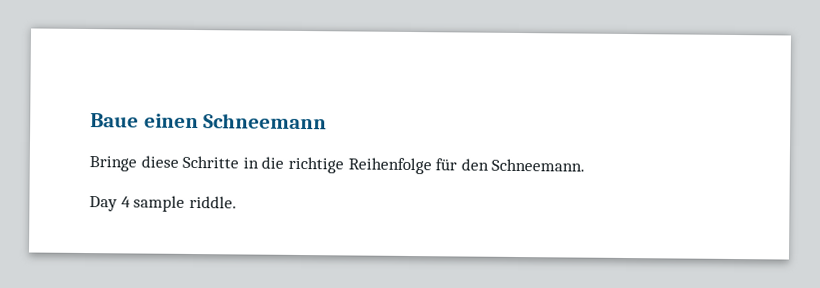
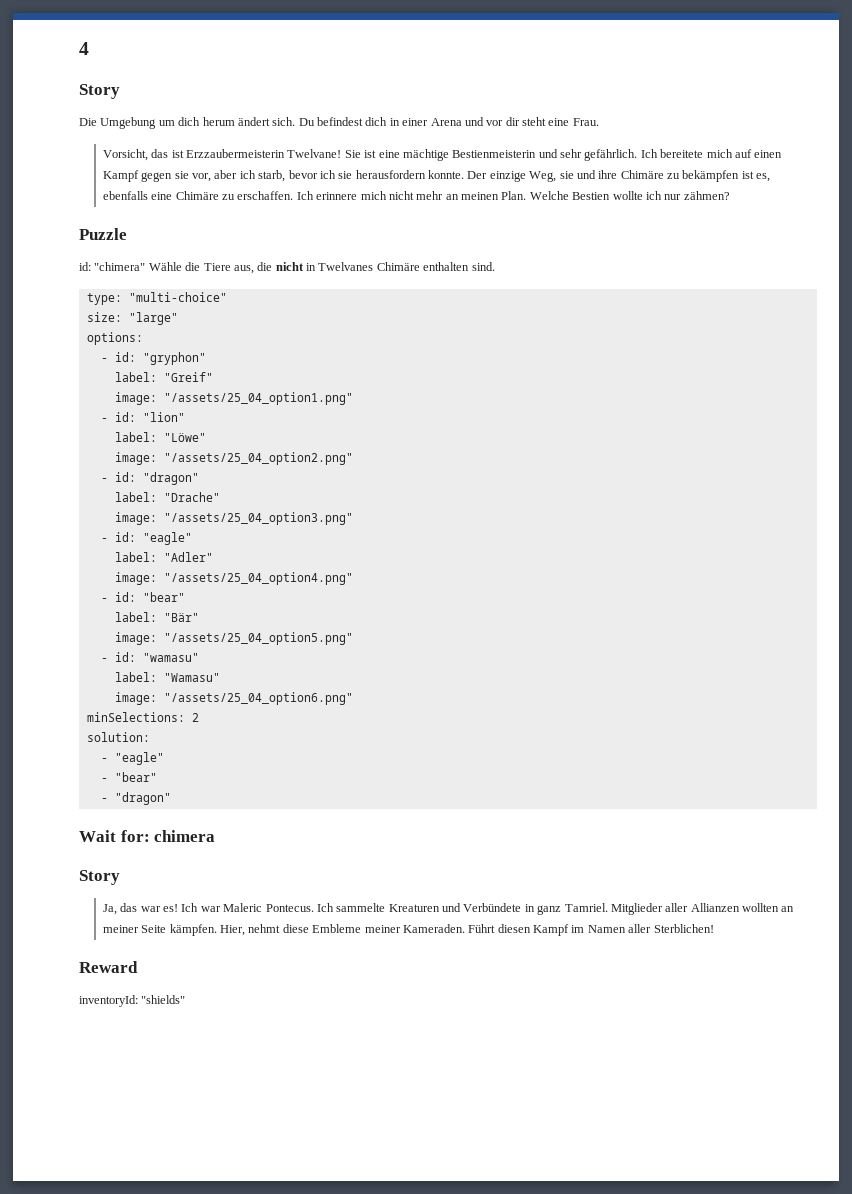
- Baue einen Schneemann
- Bringe diese Schritte in die richtige Reihenfolge für den Schneemann.
- Day 4 sample riddle.
+ 4
+ Story
+ Die Umgebung um dich herum ändert sich. Du befindest dich in einer Arena und vor dir steht eine Frau.
+ Vorsicht, das ist Erzzaubermeisterin Twelvane! Sie ist eine mächtige Bestienmeisterin und sehr gefährlich. Ich bereitete mich auf einen Kampf gegen sie vor, aber ich starb, bevor ich sie herausfordern konnte. Der einzige Weg, sie und ihre Chimäre zu bekämpfen ist es, ebenfalls eine Chimäre zu erschaffen. Ich erinnere mich nicht mehr an meinen Plan. Welche Bestien wollte ich nur zähmen?
+ Puzzle
+ id: "chimera" Wähle die Tiere aus, die nicht in Twelvanes Chimäre enthalten sind.
+ type: "multi-choice"
+ size: "large"
+ options:
+ - id: "gryphon"
+ label: "Greif"
+ image: "/assets/25_04_option1.png"
+ - id: "lion"
+ label: "Löwe"
+ image: "/assets/25_04_option2.png"
+ - id: "dragon"
+ label: "Drache"
+ image: "/assets/25_04_option3.png"
+ - id: "eagle"
+ label: "Adler"
+ image: "/assets/25_04_option4.png"
+ - id: "bear"
+ label: "Bär"
+ image: "/assets/25_04_option5.png"
+ - id: "wamasu"
+ label: "Wamasu"
+ image: "/assets/25_04_option6.png"
+ minSelections: 2
+ solution:
+ - "eagle"
+ - "bear"
+ - "dragon"
+ Wait for: chimera
+ Story
+ Ja, das war es! Ich war Maleric Pontecus. Ich sammelte Kreaturen und Verbündete in ganz Tamriel. Mitglieder aller Allianzen wollten an meiner Seite kämpfen. Hier, nehmt diese Embleme meiner Kameraden. Führt diesen Kampf im Namen aller Sterblichen!
+ Reward
+ inventoryId: "shields"

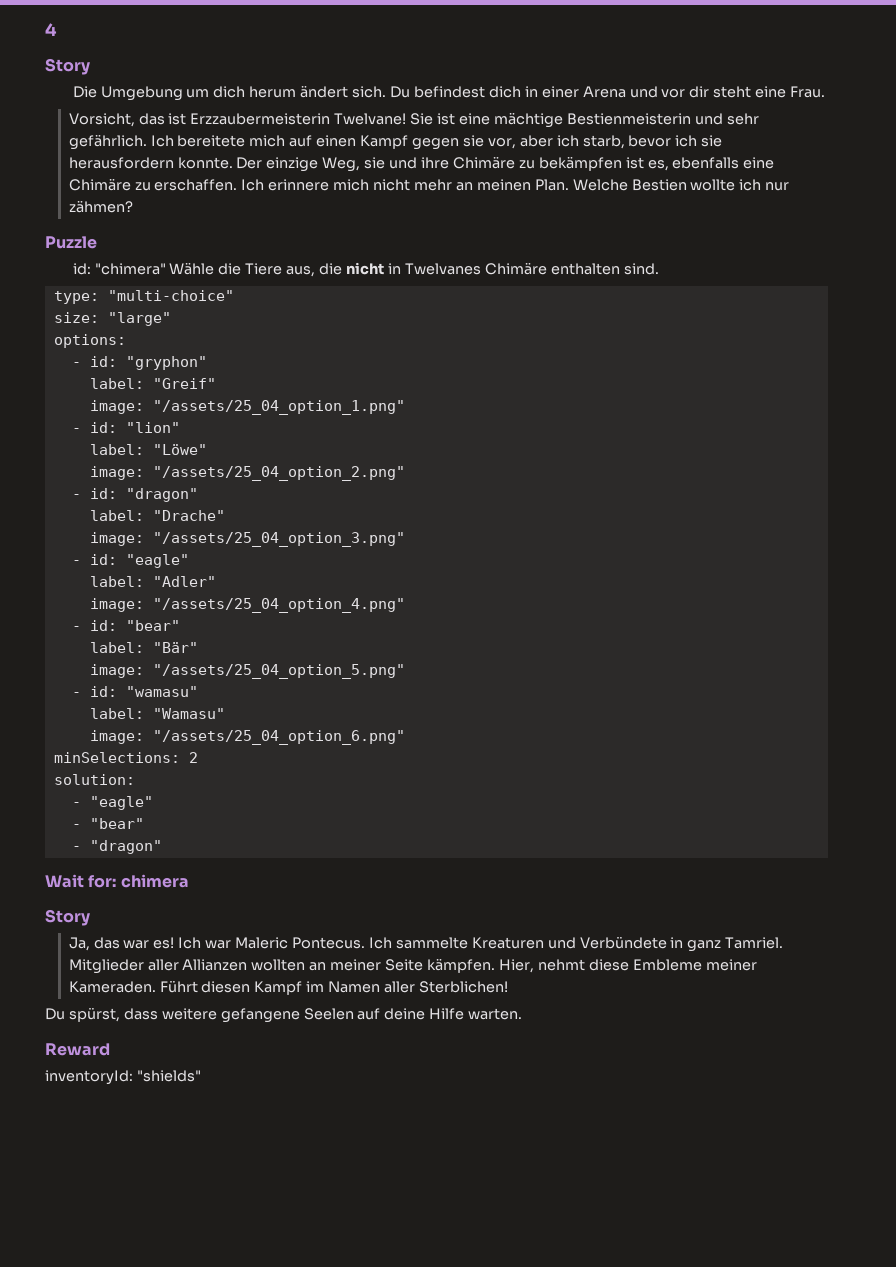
- image: "/assets/25_04_option1.png"
+ image: "/assets/25_04_option_1.png"
- image: "/assets/25_04_option2.png"
+ image: "/assets/25_04_option_2.png"
- image: "/assets/25_04_option3.png"
+ image: "/assets/25_04_option_3.png"
- image: "/assets/25_04_option4.png"
+ image: "/assets/25_04_option_4.png"
- image: "/assets/25_04_option5.png"
+ image: "/assets/25_04_option_5.png"
- image: "/assets/25_04_option6.png"
+ image: "/assets/25_04_option_6.png"
+ Du spürst, dass weitere gefangene Seelen auf deine Hilfe warten.

